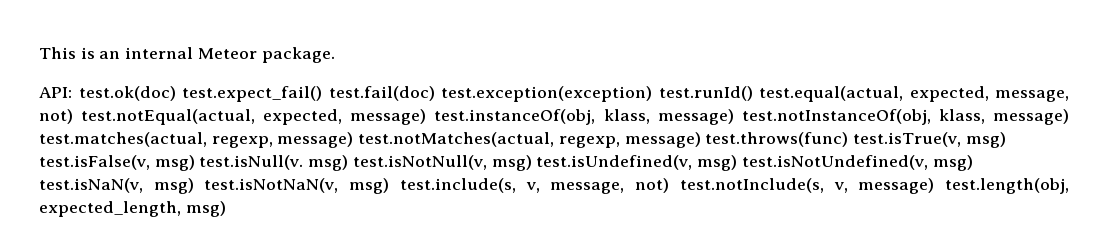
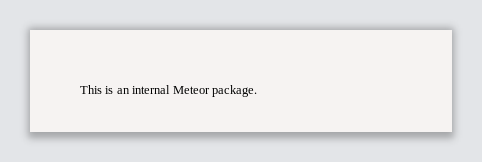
- API: test.ok(doc) test.expect_fail() test.fail(doc) test.exception(exception) test.runId() test.equal(actual, expected, message, not) test.notEqual(actual, expected, message) test.instanceOf(obj, klass, message) test.notInstanceOf(obj, klass, message) test.matches(actual, regexp, message) test.notMatches(actual, regexp, message) test.throws(func) test.isTrue(v, msg) test.isFalse(v, msg) test.isNull(v. msg) test.isNotNull(v, msg) test.isUndefined(v, msg) test.isNotUndefined(v, msg) test.isNaN(v, msg) test.isNotNaN(v, msg) test.include(s, v, message, not) test.notInclude(s, v, message) test.length(obj, expected_length, msg)

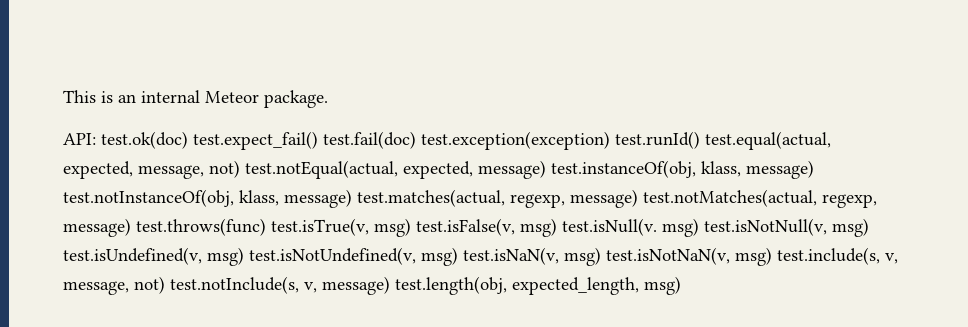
+ API: test.ok(doc) test.expect_fail() test.fail(doc) test.exception(exception) test.runId() test.equal(actual, expected, message, not) test.notEqual(actual, expected, message) test.instanceOf(obj, klass, message) test.notInstanceOf(obj, klass, message) test.matches(actual, regexp, message) test.notMatches(actual, regexp, message) test.throws(func) test.isTrue(v, msg) test.isFalse(v, msg) test.isNull(v. msg) test.isNotNull(v, msg) test.isUndefined(v, msg) test.isNotUndefined(v, msg) test.isNaN(v, msg) test.isNotNaN(v, msg) test.include(s, v, message, not) test.notInclude(s, v, message) test.length(obj, expected_length, msg)

